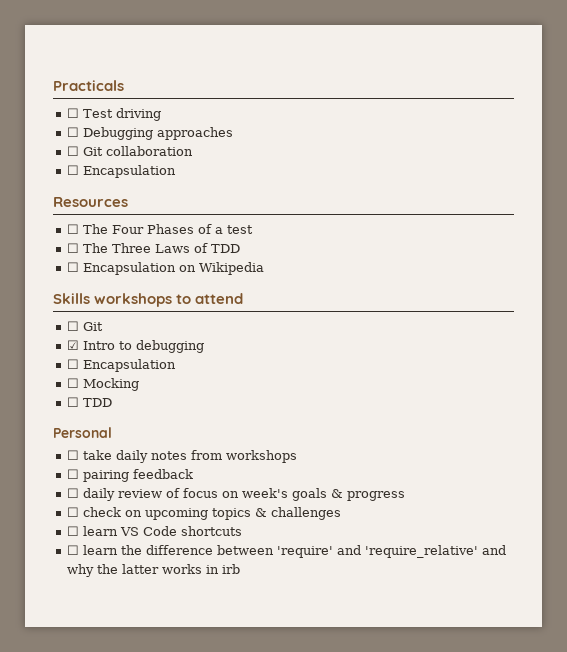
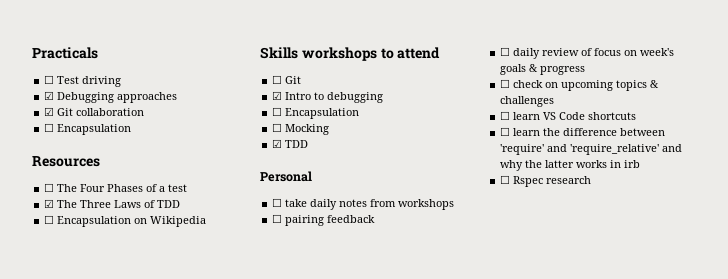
- ☐ Debugging approaches
+ ☑ Debugging approaches
- ☐ Git collaboration
+ ☑ Git collaboration
- ☐ The Three Laws of TDD
+ ☑ The Three Laws of TDD
- ☐ TDD
+ ☑ TDD
+ ☐ Rspec research

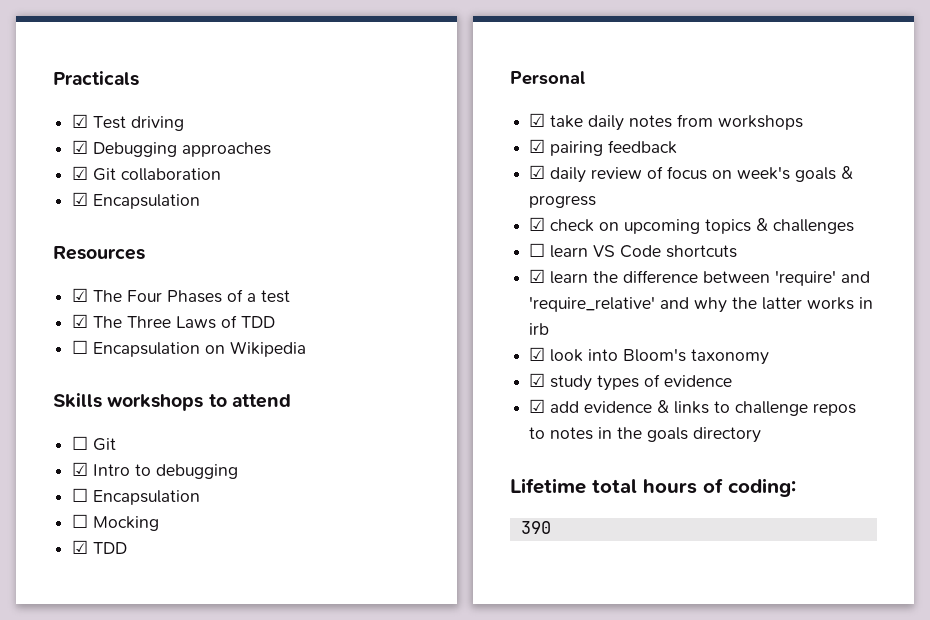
- ☐ Test driving
+ ☑ Test driving
  ☑ Git collaboration
- ☐ Encapsulation
+ ☑ Encapsulation
- ☐ The Four Phases of a test
+ ☑ The Four Phases of a test
- ☐ take daily notes from workshops
+ ☑ take daily notes from workshops
- ☐ pairing feedback
+ ☑ pairing feedback
- ☐ daily review of focus on week's goals & progress
+ ☑ daily review of focus on week's goals & progress
- ☐ check on upcoming topics & challenges
+ ☑ check on upcoming topics & challenges
- ☐ learn the difference between 'require' and 'require_relative' and why the latter works in irb
+ ☑ learn the difference between 'require' and 'require_relative' and why the latter works in irb
- ☐ Rspec research
+ ☑ look into Bloom's taxonomy
+ ☑ study types of evidence
+ ☑ add evidence & links to challenge repos to notes in the goals directory
+ Lifetime total hours of coding:
+ 390

